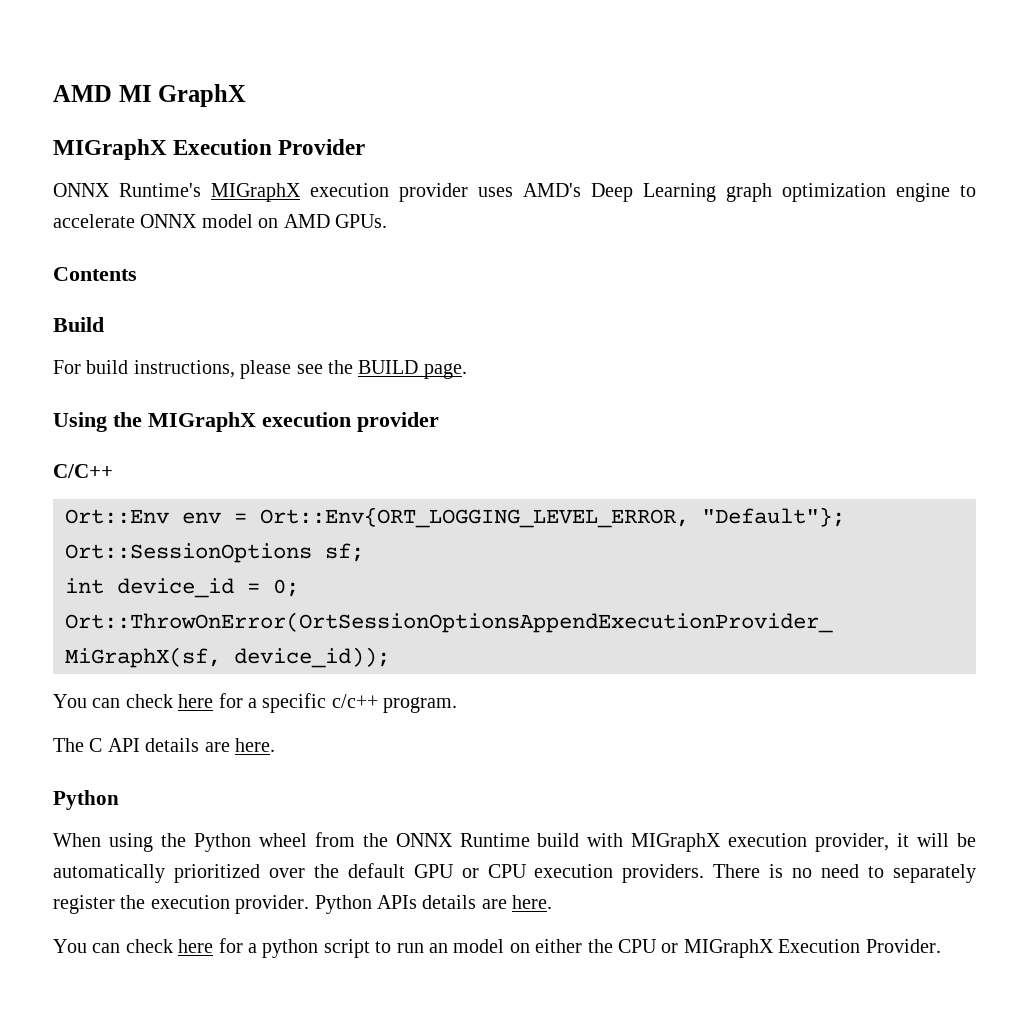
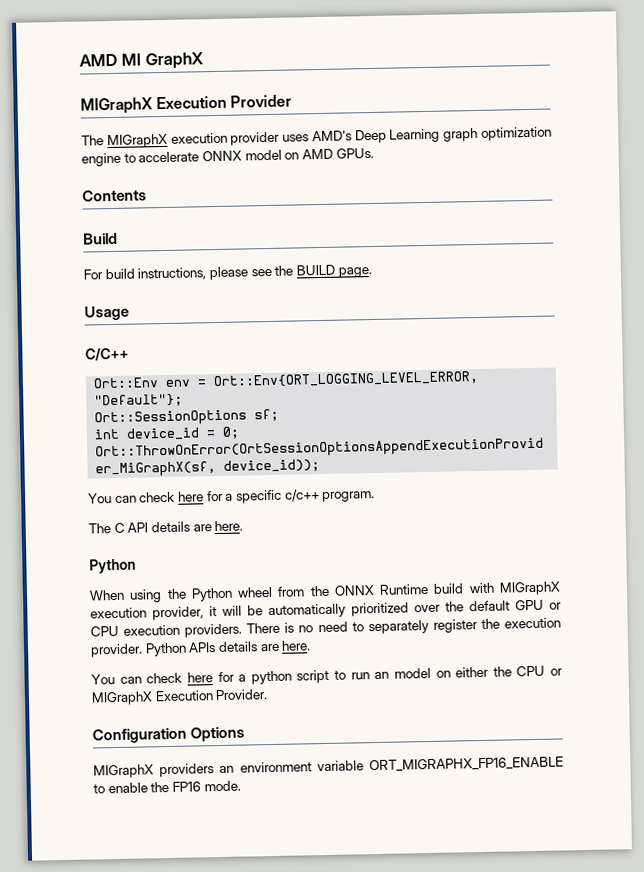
- ONNX Runtime's MIGraphX execution provider uses AMD's Deep Learning graph optimization engine to accelerate ONNX model on AMD GPUs.
+ The MIGraphX execution provider uses AMD's Deep Learning graph optimization engine to accelerate ONNX model on AMD GPUs.
- Using the MIGraphX execution provider
+ Usage
+ Configuration Options
+ MIGraphX providers an environment variable ORT_MIGRAPHX_FP16_ENABLE to enable the FP16 mode.

